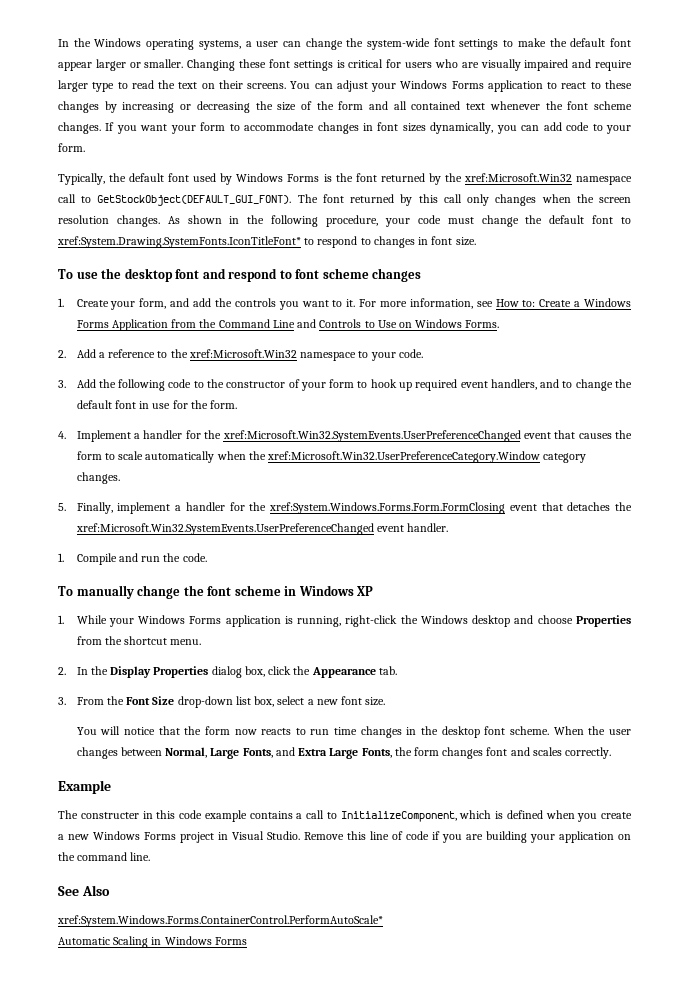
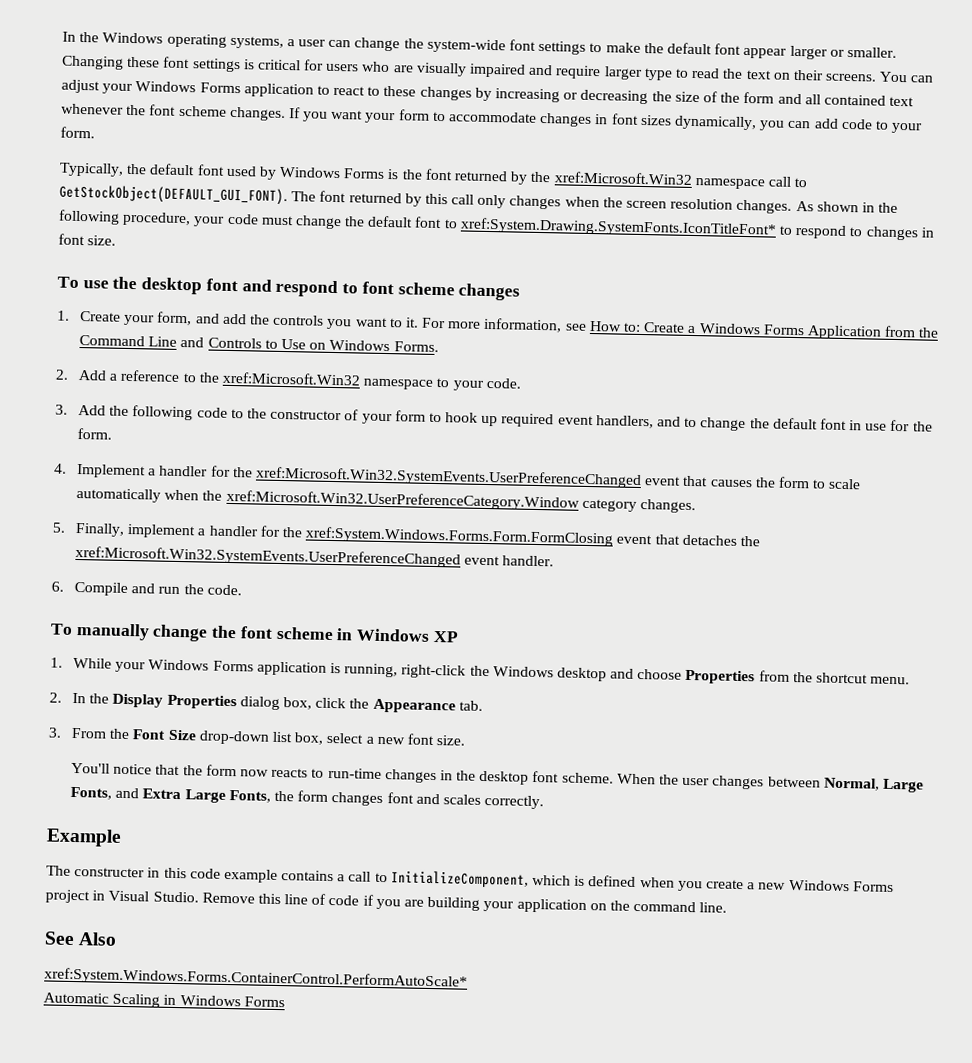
- 1. Compile and run the code.
+ 6. Compile and run the code.
- You will notice that the form now reacts to run time changes in the desktop font scheme.
+ You'll notice that the form now reacts to run-time changes in the desktop font scheme.

